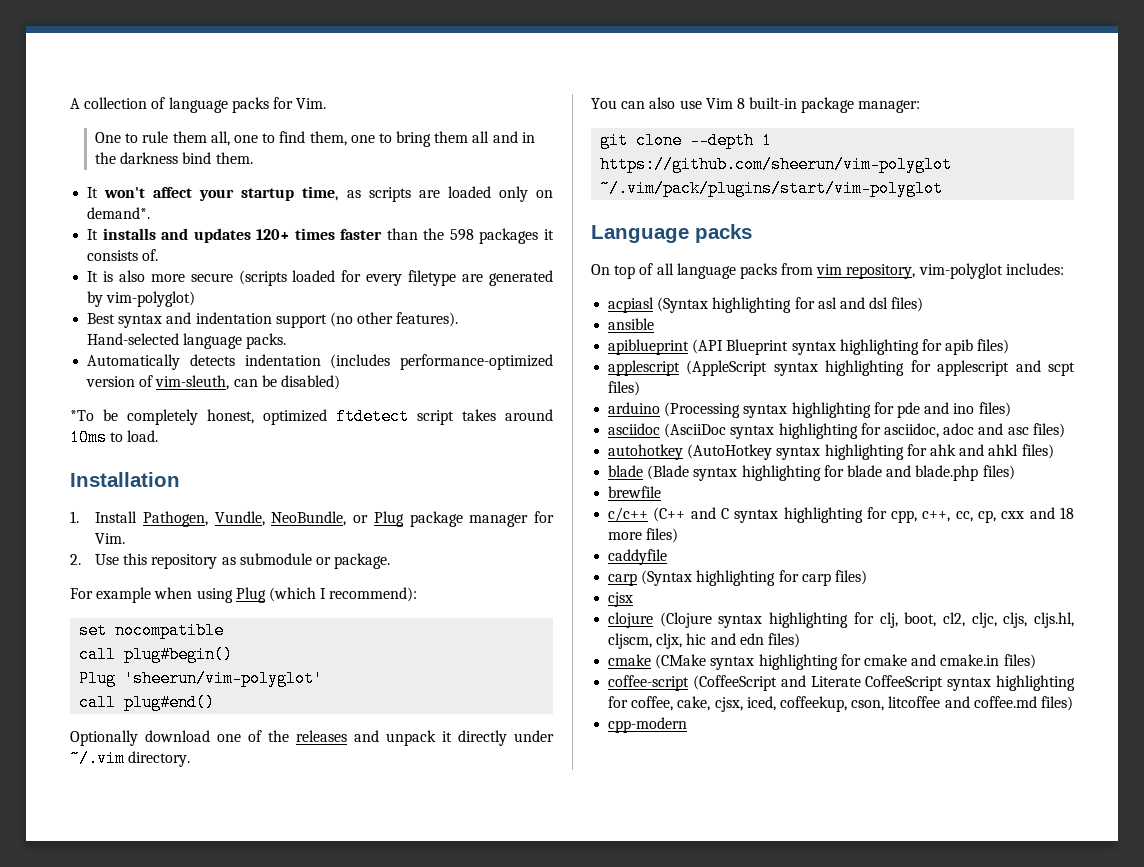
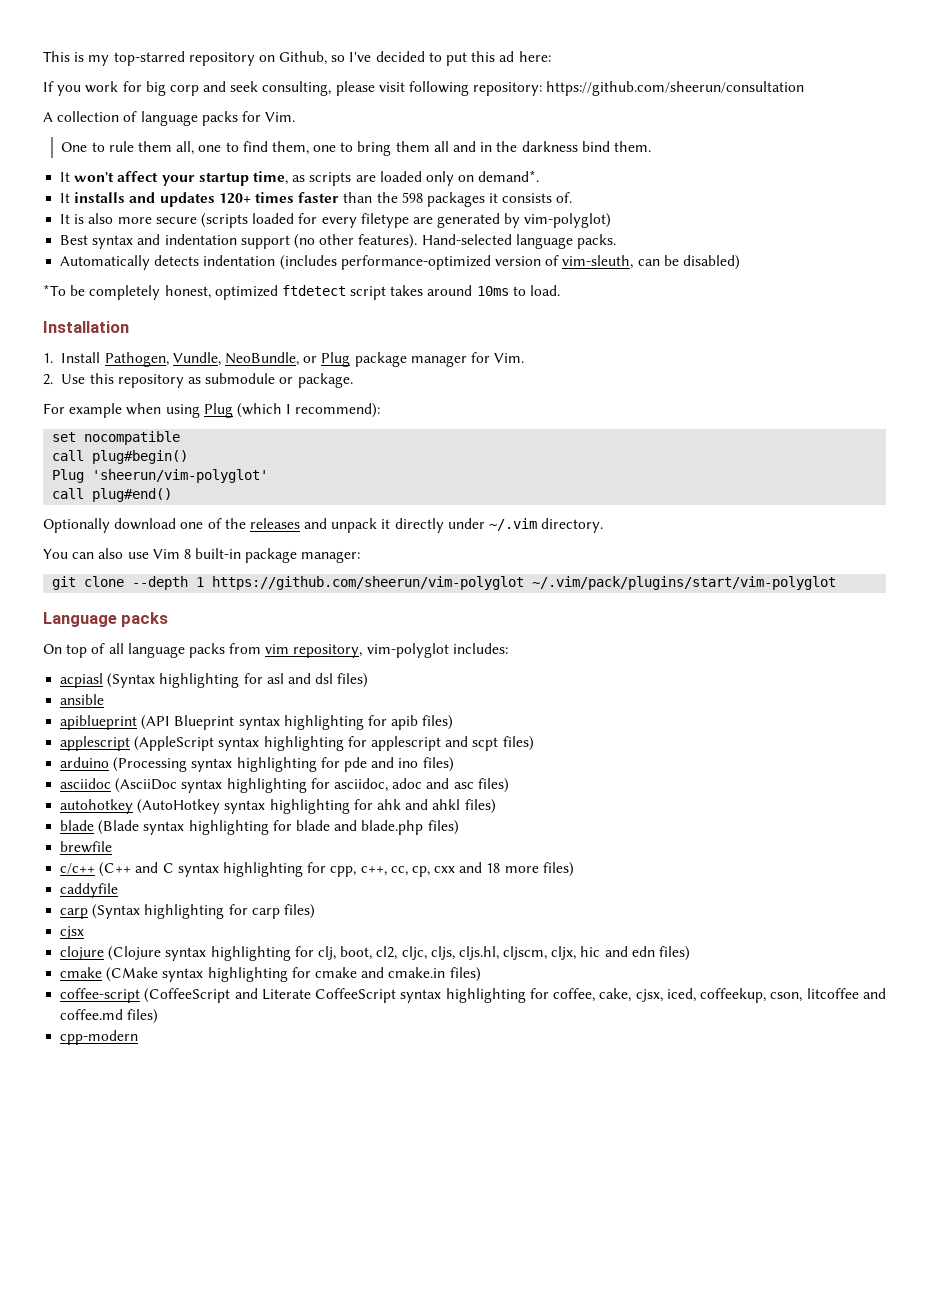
+ This is my top-starred repository on Github, so I've decided to put this ad here:
+ If you work for big corp and seek consulting, please visit following repository: https://github.com/sheerun/consultation

